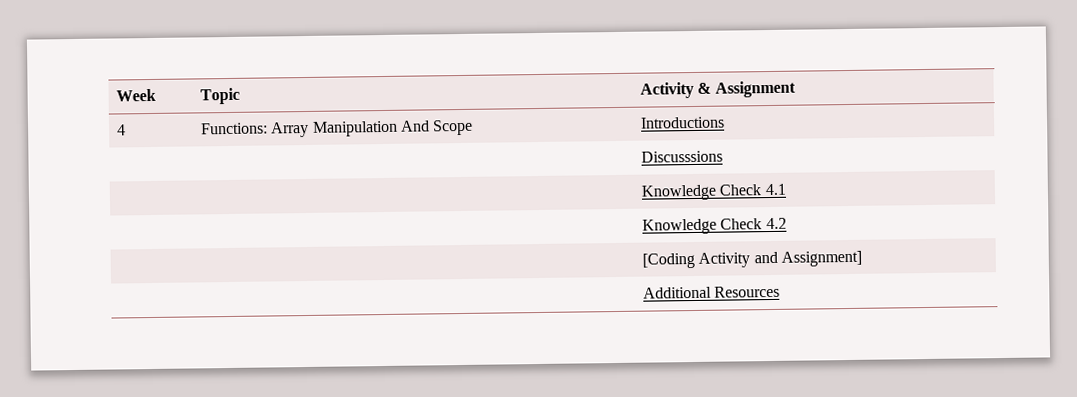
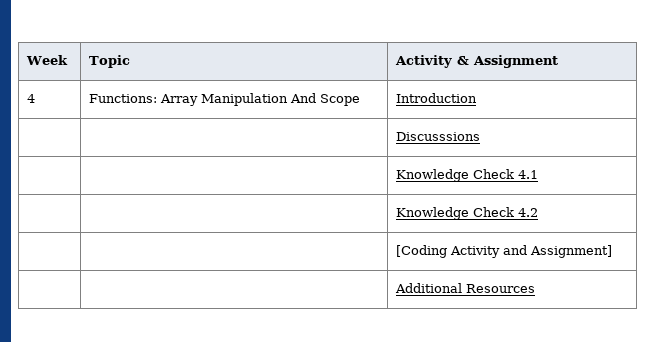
- 4 | Functions: Array Manipulation And Scope | Introductions
+ 4 | Functions: Array Manipulation And Scope | Introduction

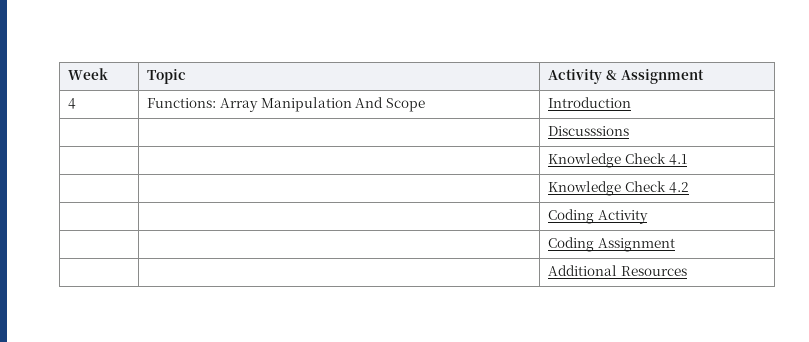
- | | [Coding Activity and Assignment]
+ | | Coding Activity
+ | | Coding Assignment

